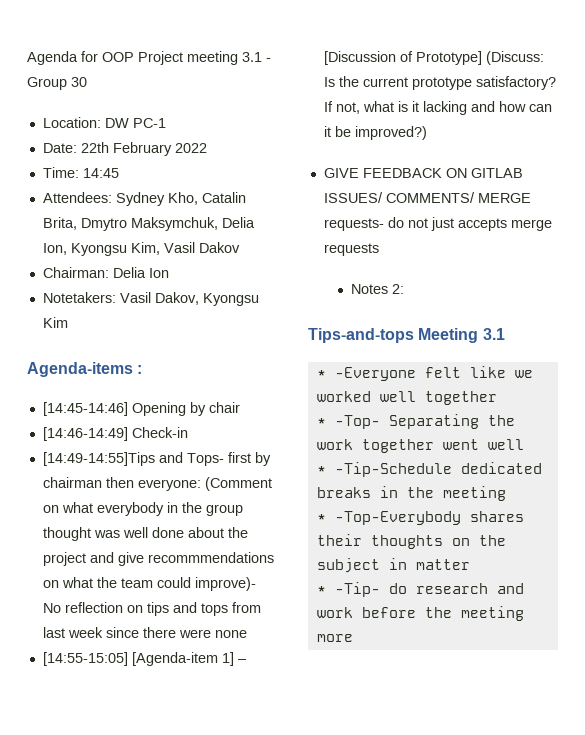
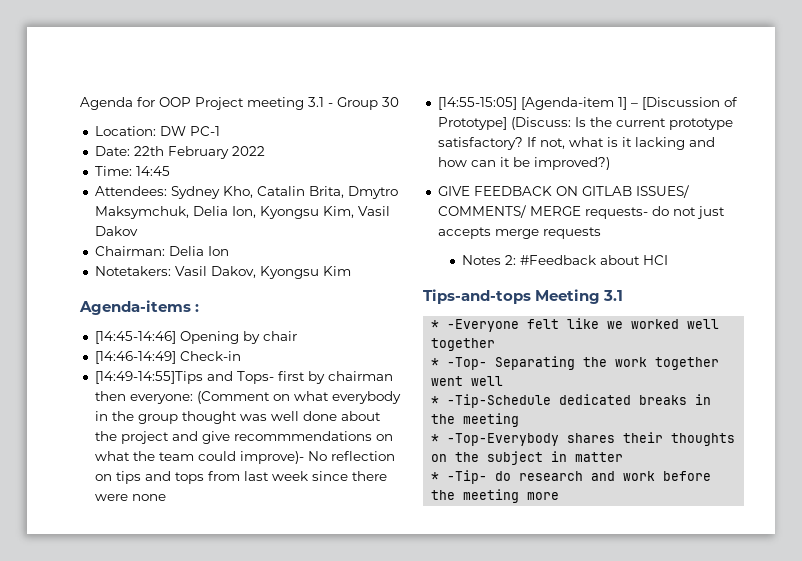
- Notes 2:
+ Notes 2: #Feedback about HCI

